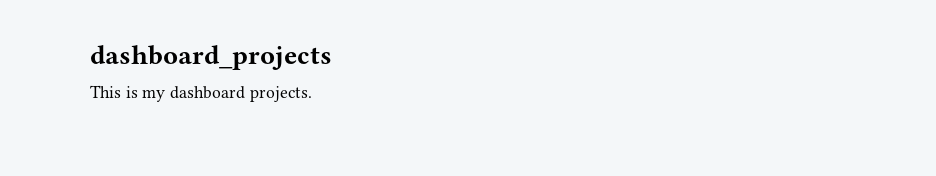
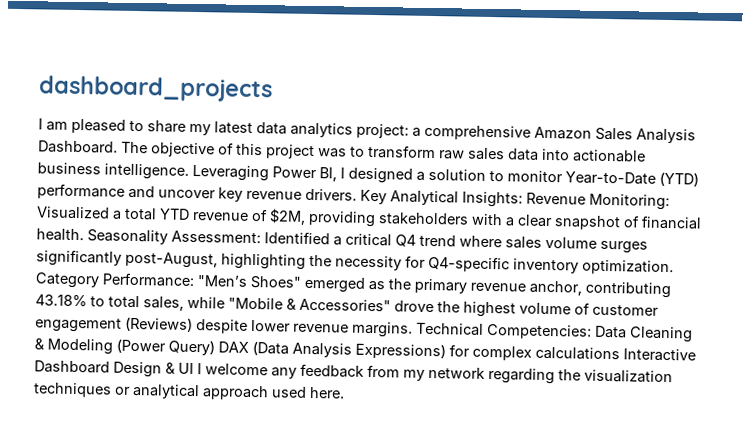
- This is my dashboard projects.
+ I am pleased to share my latest data analytics project: a comprehensive Amazon Sales Analysis Dashboard. The objective of this project was to transform raw sales data into actionable business intelligence. Leveraging Power BI, I designed a solution to monitor Year-to-Date (YTD) performance and uncover key revenue drivers. Key Analytical Insights: Revenue Monitoring: Visualized a total YTD revenue of $2M, providing stakeholders with a clear snapshot of financial health. Seasonality Assessment: Identified a critical Q4 trend where sales volume surges significantly post-August, highlighting the necessity for Q4-specific inventory optimization. Category Performance: "Men’s Shoes" emerged as the primary revenue anchor, contributing 43.18% to total sales, while "Mobile & Accessories" drove the highest volume of customer engagement (Reviews) despite lower revenue margins. Technical Competencies: Data Cleaning & Modeling (Power Query) DAX (Data Analysis Expressions) for complex calculations Interactive Dashboard Design & UI I welcome any feedback from my network regarding the visualization techniques or analytical approach used here.

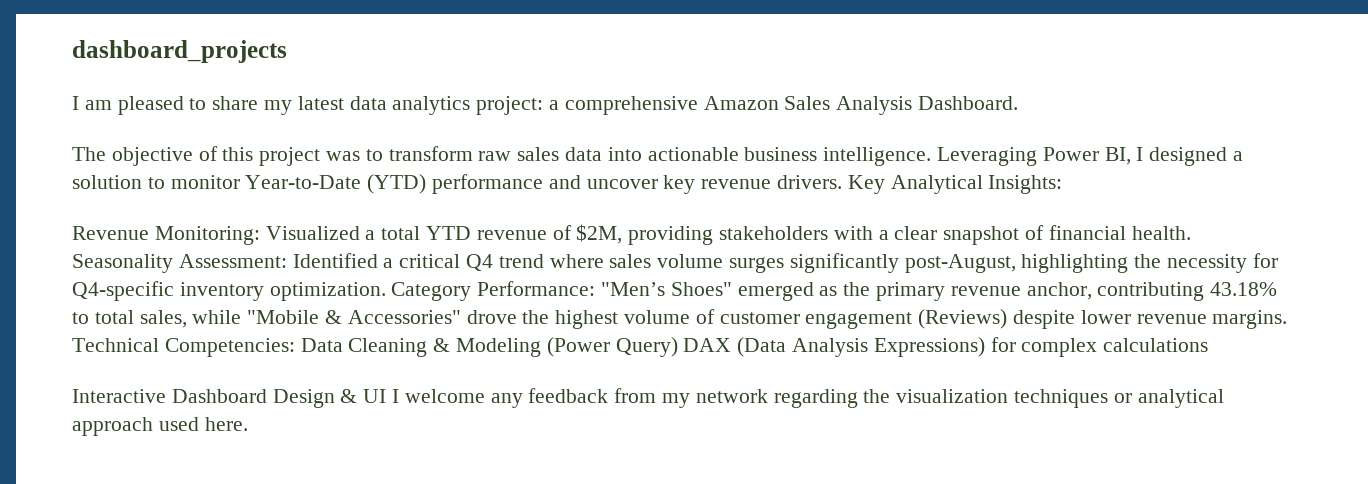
- I am pleased to share my latest data analytics project: a comprehensive Amazon Sales Analysis Dashboard. The objective of this project was to transform raw sales data into actionable business intelligence.
+ I am pleased to share my latest data analytics project: a comprehensive Amazon Sales Analysis Dashboard.
+ The objective of this project was to transform raw sales data into actionable business intelligence.
- Key Analytical Insights: Revenue Monitoring: Visualized a total YTD revenue of $2M, providing stakeholders with a clear snapshot of financial health.
+ Key Analytical Insights:
+ Revenue Monitoring: Visualized a total YTD revenue of $2M, providing stakeholders with a clear snapshot of financial health.
- Technical Competencies: Data Cleaning & Modeling (Power Query) DAX (Data Analysis Expressions) for complex calculations Interactive Dashboard Design & UI I welcome any feedback from my network regarding the visualization techniques or analytical approach used here.
+ Technical Competencies: Data Cleaning & Modeling (Power Query) DAX (Data Analysis Expressions) for complex calculations
+ Interactive Dashboard Design & UI I welcome any feedback from my network regarding the visualization techniques or analytical approach used here.

